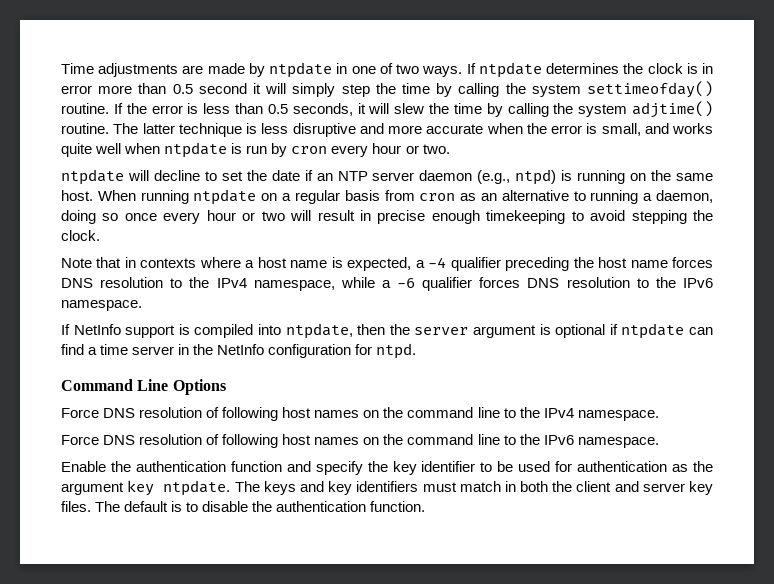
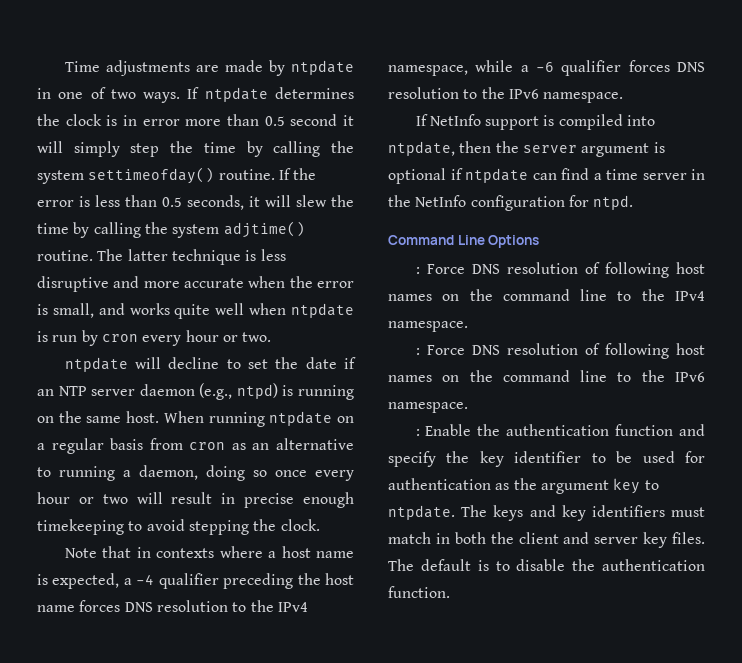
- Force DNS resolution of following host names on the command line to the IPv4 namespace.
+ : Force DNS resolution of following host names on the command line to the IPv4 namespace.
- Force DNS resolution of following host names on the command line to the IPv6 namespace.
+ : Force DNS resolution of following host names on the command line to the IPv6 namespace.
- Enable the authentication function and specify the key identifier to be used for authentication as the argument key ntpdate.
+ : Enable the authentication function and specify the key identifier to be used for authentication as the argument key to ntpdate.

